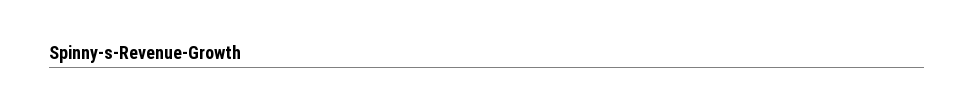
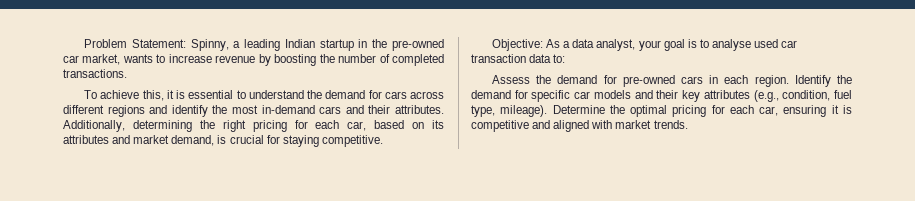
- Spinny-s-Revenue-Growth
+ Problem Statement: Spinny, a leading Indian startup in the pre-owned car market, wants to increase revenue by boosting the number of completed transactions.
+ To achieve this, it is essential to understand the demand for cars across different regions and identify the most in-demand cars and their attributes. Additionally, determining the right pricing for each car, based on its attributes and market demand, is crucial for staying competitive.
+ Objective: As a data analyst, your goal is to analyse used car transaction data to:
+ Assess the demand for pre-owned cars in each region. Identify the demand for specific car models and their key attributes (e.g., condition, fuel type, mileage). Determine the optimal pricing for each car, ensuring it is competitive and aligned with market trends.

